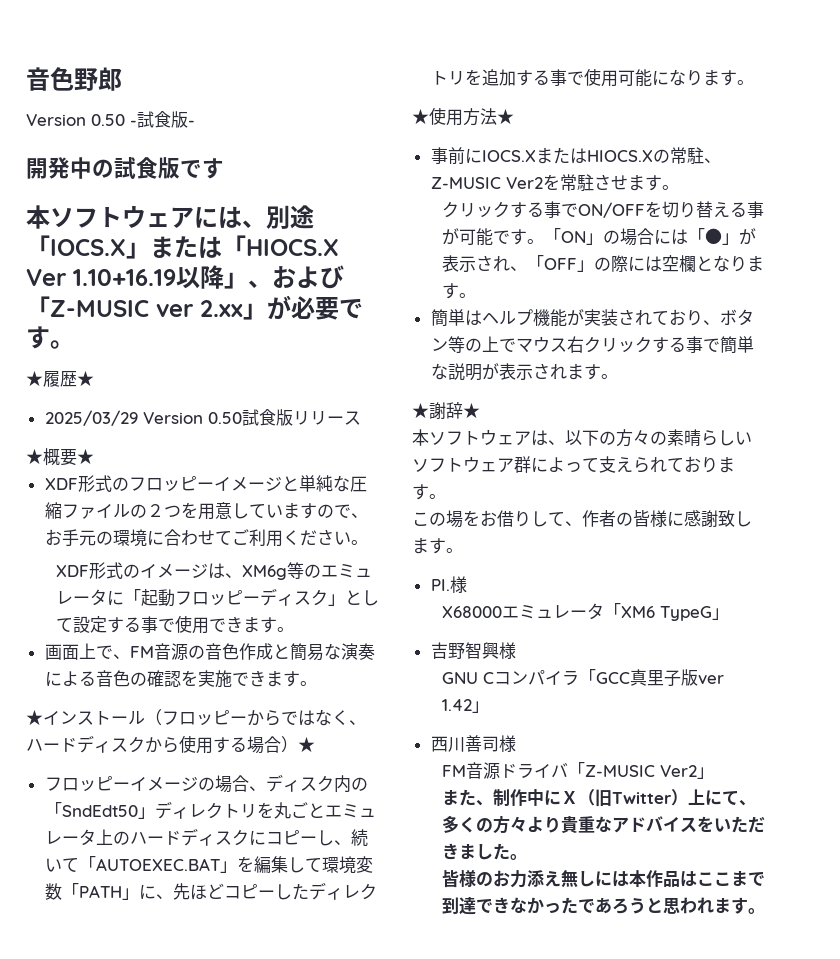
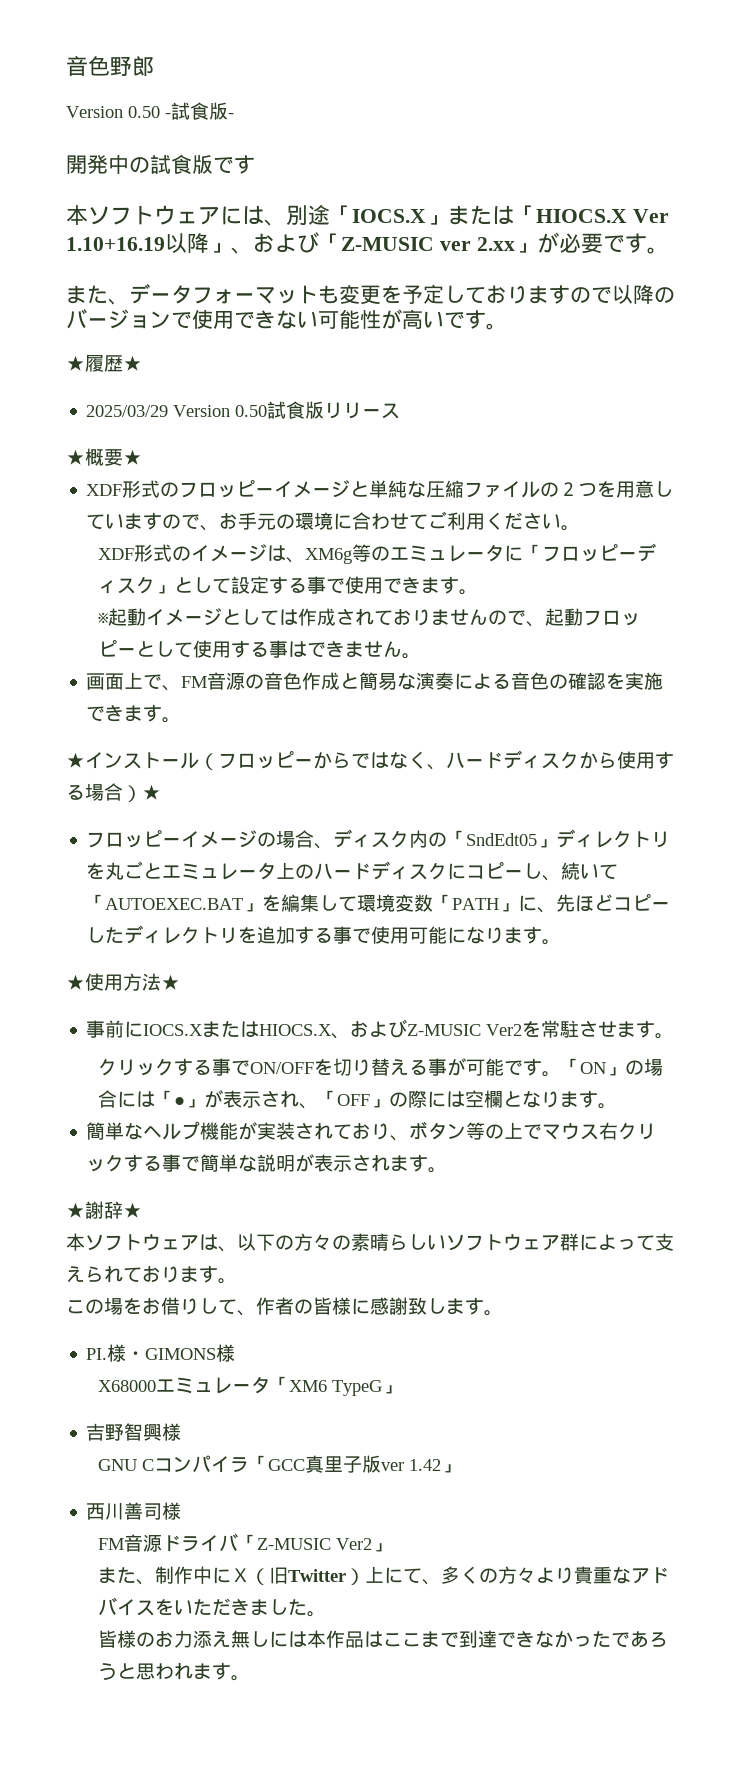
+ また、データフォーマットも変更を予定しておりますので以降のバージョンで使用できない可能性が高いです。
- XDF形式のイメージは、XM6g等のエミュレータに「起動フロッピーディスク」として設定する事で使用できます。
+ XDF形式のイメージは、XM6g等のエミュレータに「フロッピーディスク」として設定する事で使用できます。
+ ※起動イメージとしては作成されておりませんので、起動フロッピーとして使用する事はできません。
- フロッピーイメージの場合、ディスク内の「SndEdt50」ディレクトリを丸ごとエミュレータ上のハードディスクにコピーし、続いて「AUTOEXEC.BAT」を編集して環境変数「PATH」に、先ほどコピーしたディレクトリを追加する事で使用可能になります。
+ フロッピーイメージの場合、ディスク内の「SndEdt05」ディレクトリを丸ごとエミュレータ上のハードディスクにコピーし、続いて「AUTOEXEC.BAT」を編集して環境変数「PATH」に、先ほどコピーしたディレクトリを追加する事で使用可能になります。
- 事前にIOCS.XまたはHIOCS.Xの常駐、Z-MUSIC Ver2を常駐させます。
+ 事前にIOCS.XまたはHIOCS.X、およびZ-MUSIC Ver2を常駐させます。
- 簡単はヘルプ機能が実装されており、ボタン等の上でマウス右クリックする事で簡単な説明が表示されます。
+ 簡単なヘルプ機能が実装されており、ボタン等の上でマウス右クリックする事で簡単な説明が表示されます。
- PI.様
+ PI.様・GIMONS様

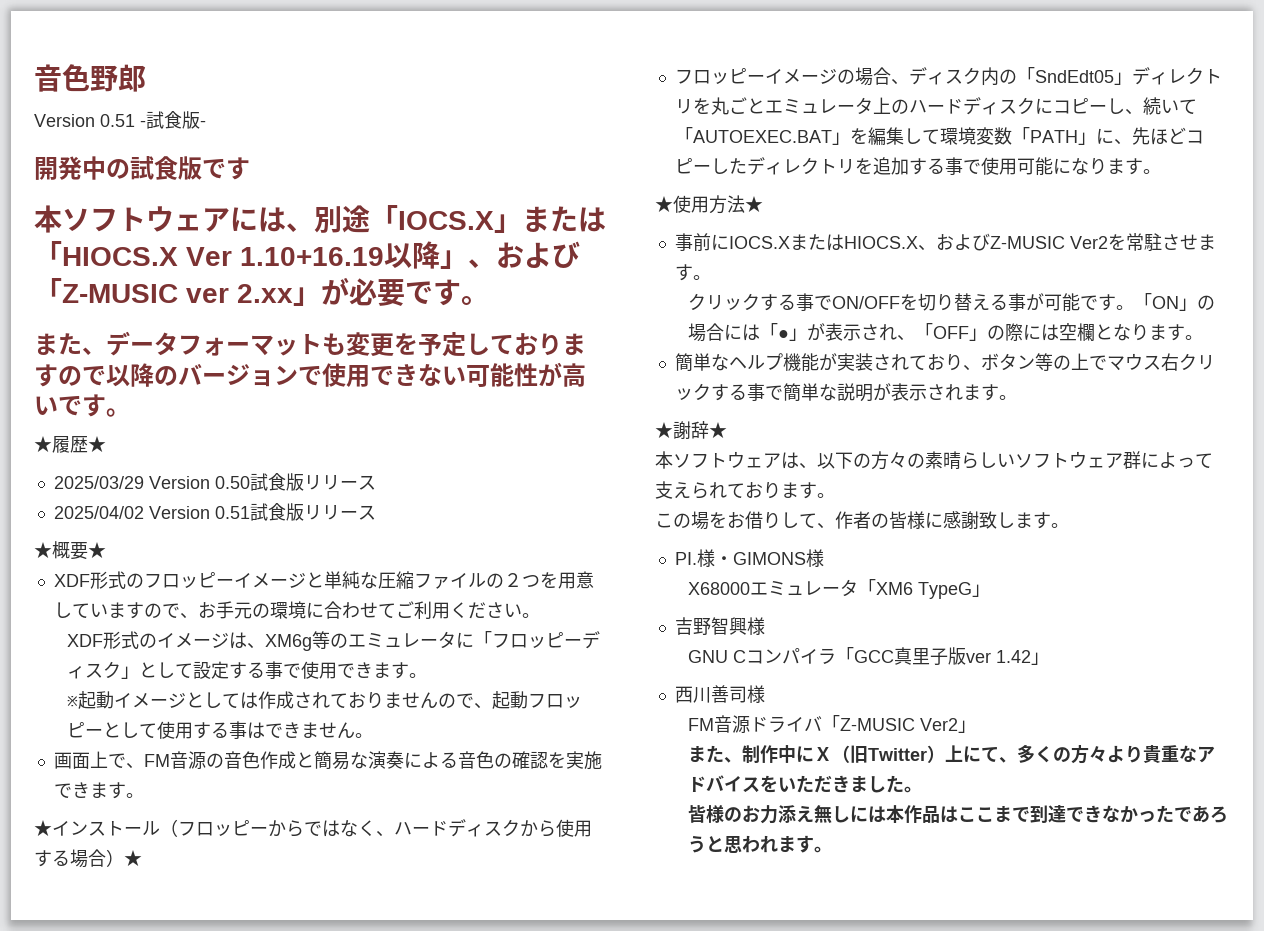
- Version 0.50 -試食版-
+ Version 0.51 -試食版-
+ 2025/04/02 Version 0.51試食版リリース

